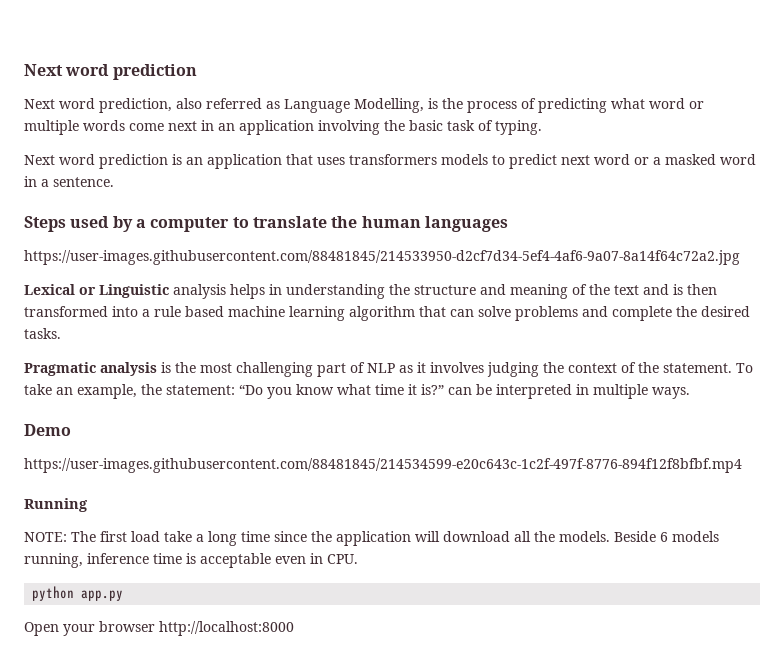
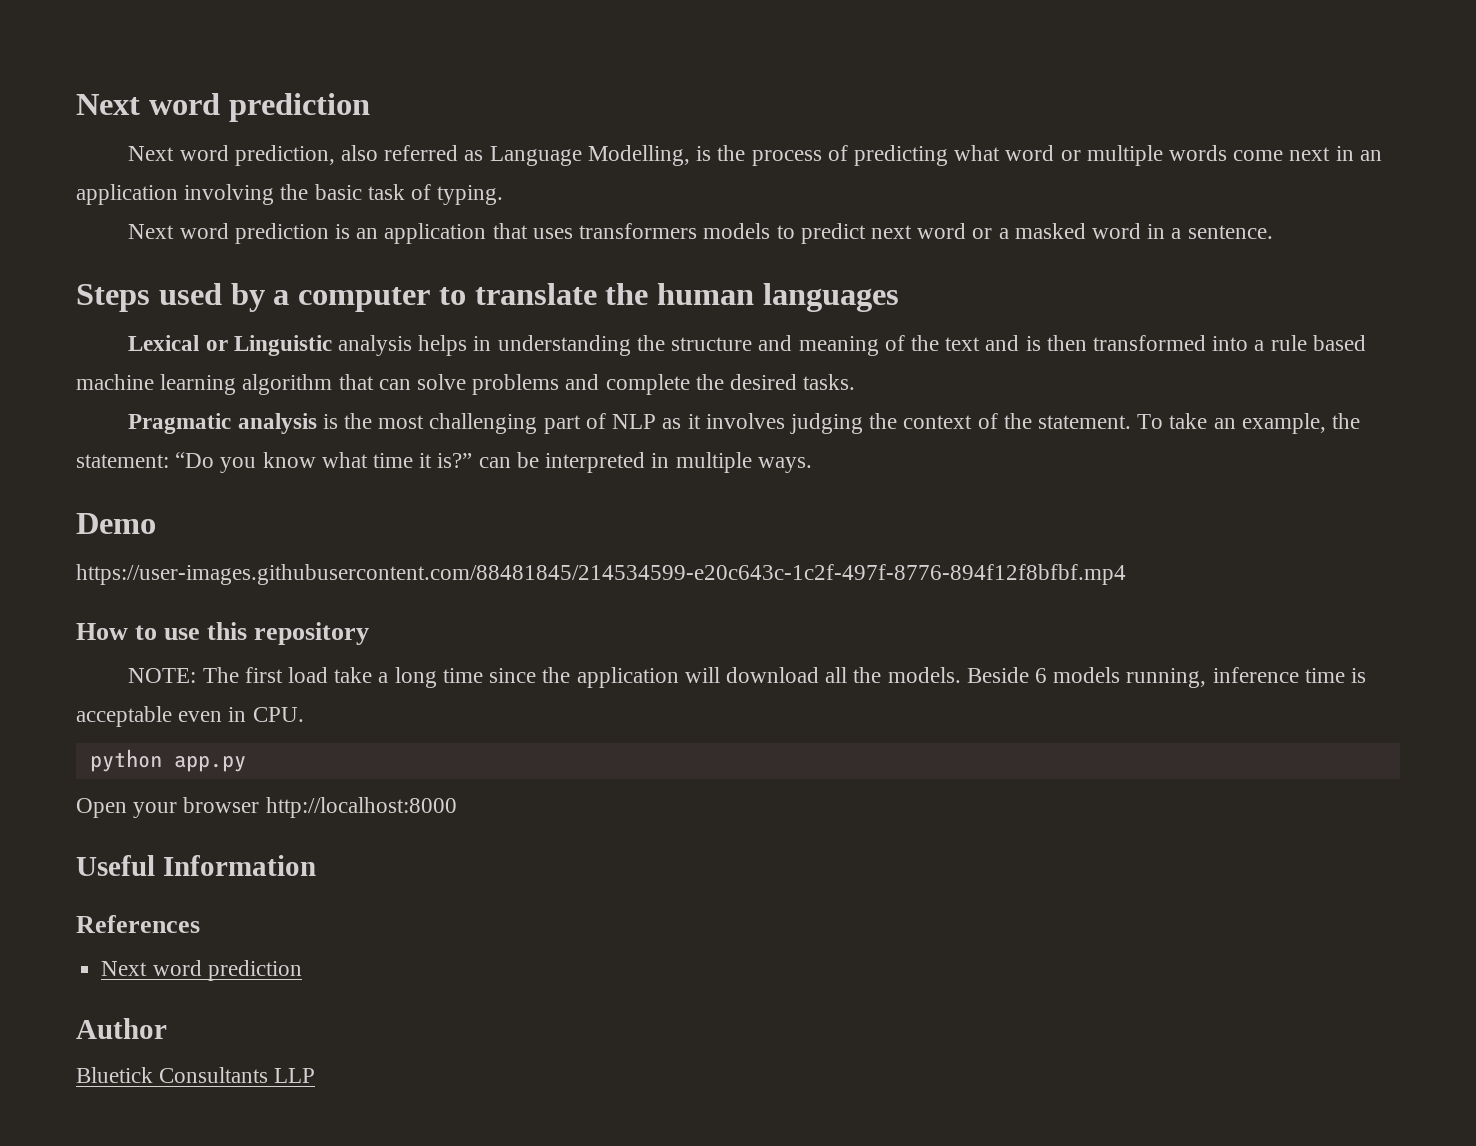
- https://user-images.githubusercontent.com/88481845/214533950-d2cf7d34-5ef4-4af6-9a07-8a14f64c72a2.jpg
- Running
+ How to use this repository
+ Useful Information
+ References
+ Next word prediction
+ Author
+ Bluetick Consultants LLP

